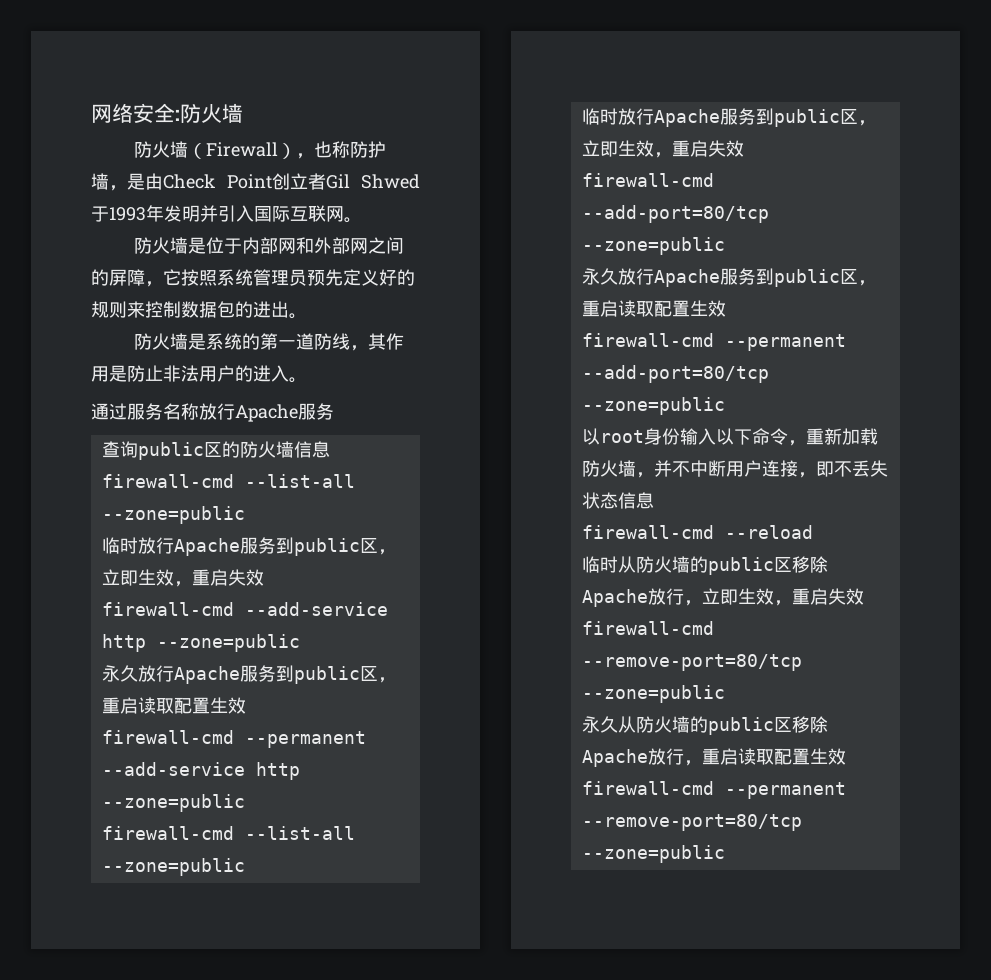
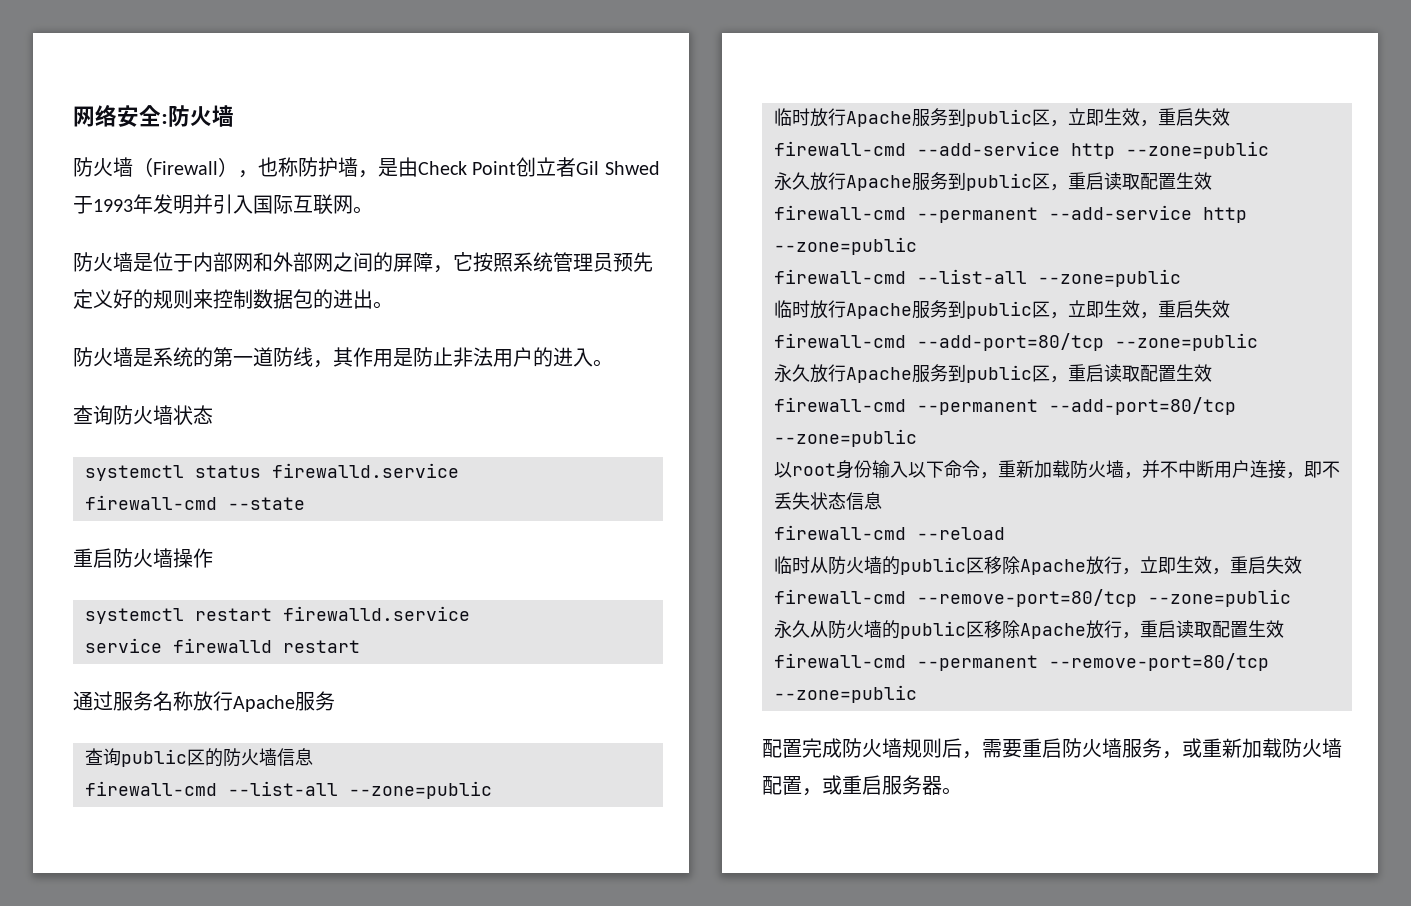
+ 查询防火墙状态
+ systemctl status firewalld.service
+ firewall-cmd --state
+ 重启防火墙操作
+ systemctl restart firewalld.service
+ service firewalld restart
+ 配置完成防火墙规则后，需要重启防火墙服务，或重新加载防火墙配置，或重启服务器。

